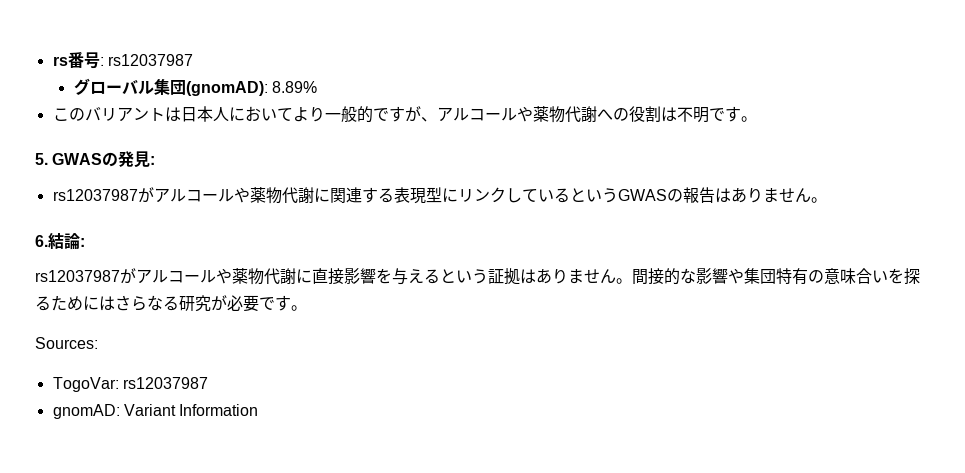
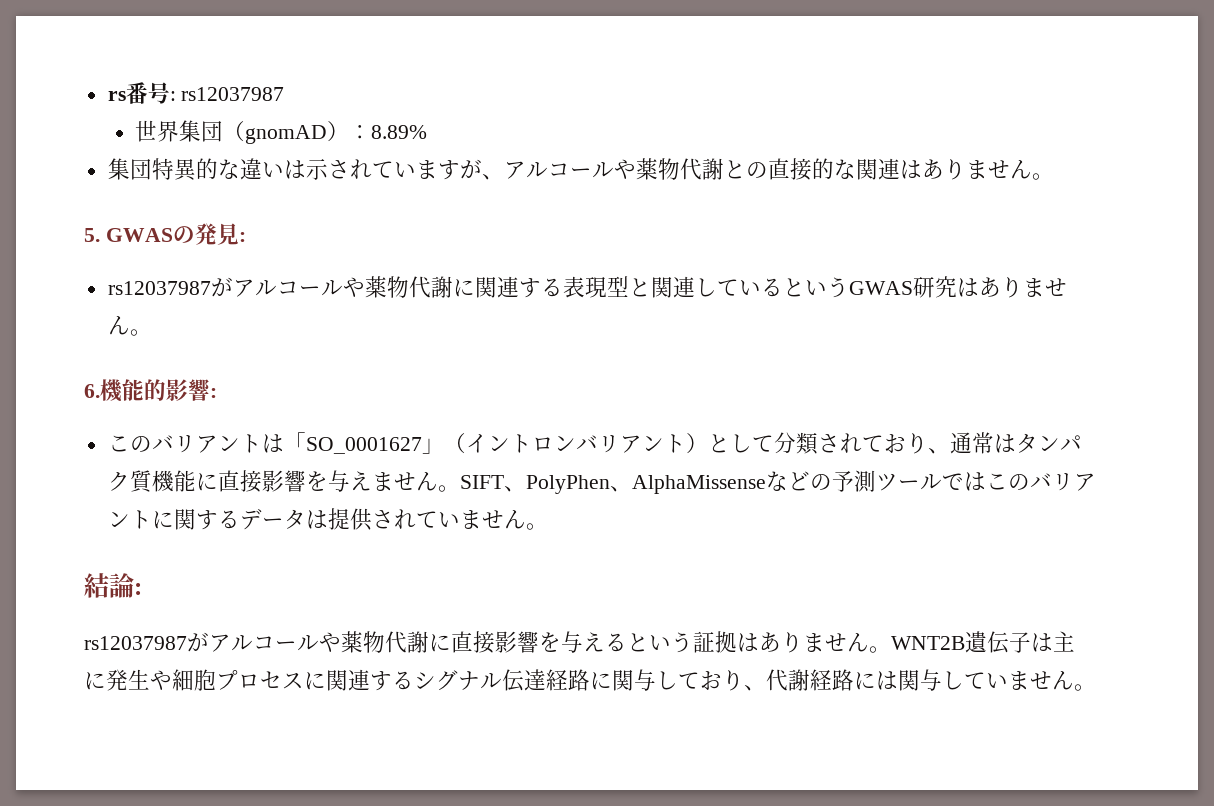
- グローバル集団(gnomAD): 8.89%
- このバリアントは日本人においてより一般的ですが、アルコールや薬物代謝への役割は不明です。
+ 世界集団（gnomAD）：8.89%
+ 集団特異的な違いは示されていますが、アルコールや薬物代謝との直接的な関連はありません。
- rs12037987がアルコールや薬物代謝に関連する表現型にリンクしているというGWASの報告はありません。
+ rs12037987がアルコールや薬物代謝に関連する表現型と関連しているというGWAS研究はありません。
- 6.結論:
+ 6.機能的影響:
+ このバリアントは「SO_0001627」（イントロンバリアント）として分類されており、通常はタンパク質機能に直接影響を与えません。SIFT、PolyPhen、AlphaMissenseなどの予測ツールではこのバリアントに関するデータは提供されていません。
+ 結論:
- 間接的な影響や集団特有の意味合いを探るためにはさらなる研究が必要です。
- Sources:
- TogoVar: rs12037987
- gnomAD: Variant Information
+ WNT2B遺伝子は主に発生や細胞プロセスに関連するシグナル伝達経路に関与しており、代謝経路には関与していません。

